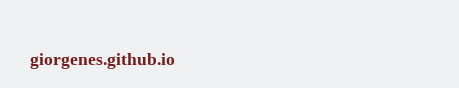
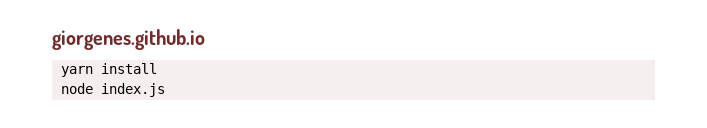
+ yarn install
+ node index.js

